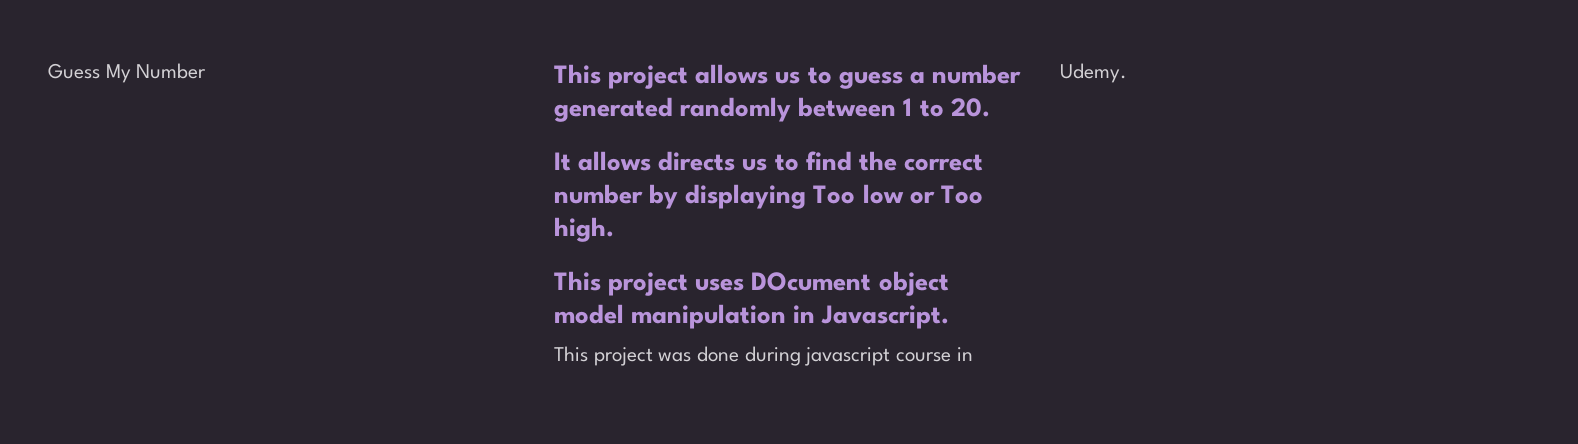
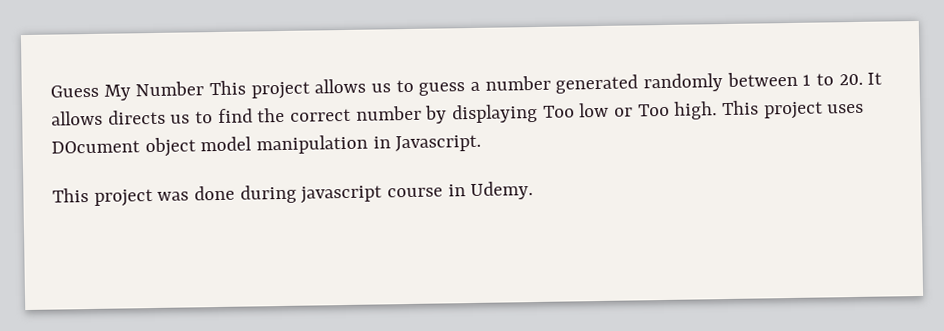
- Guess My Number
- This project allows us to guess a number generated randomly between 1 to 20.
- It allows directs us to find the correct number by displaying Too low or Too high.
- This project uses DOcument object model manipulation in Javascript.
+ Guess My Number This project allows us to guess a number generated randomly between 1 to 20. It allows directs us to find the correct number by displaying Too low or Too high. This project uses DOcument object model manipulation in Javascript.

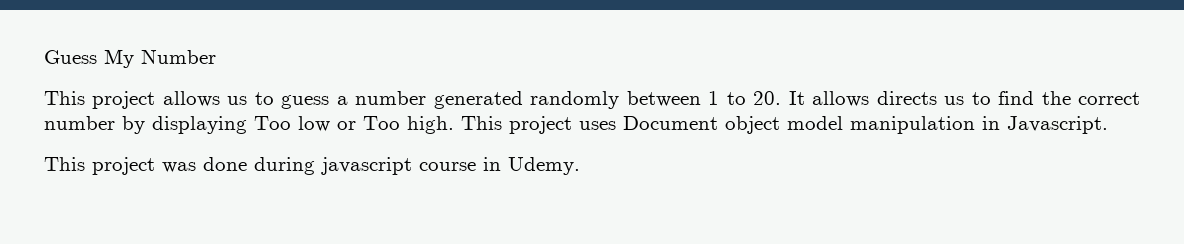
- Guess My Number This project allows us to guess a number generated randomly between 1 to 20. It allows directs us to find the correct number by displaying Too low or Too high.
+ Guess My Number
+ This project allows us to guess a number generated randomly between 1 to 20. It allows directs us to find the correct number by displaying Too low or Too high.
- This project uses DOcument object model manipulation in Javascript.
+ This project uses Document object model manipulation in Javascript.

